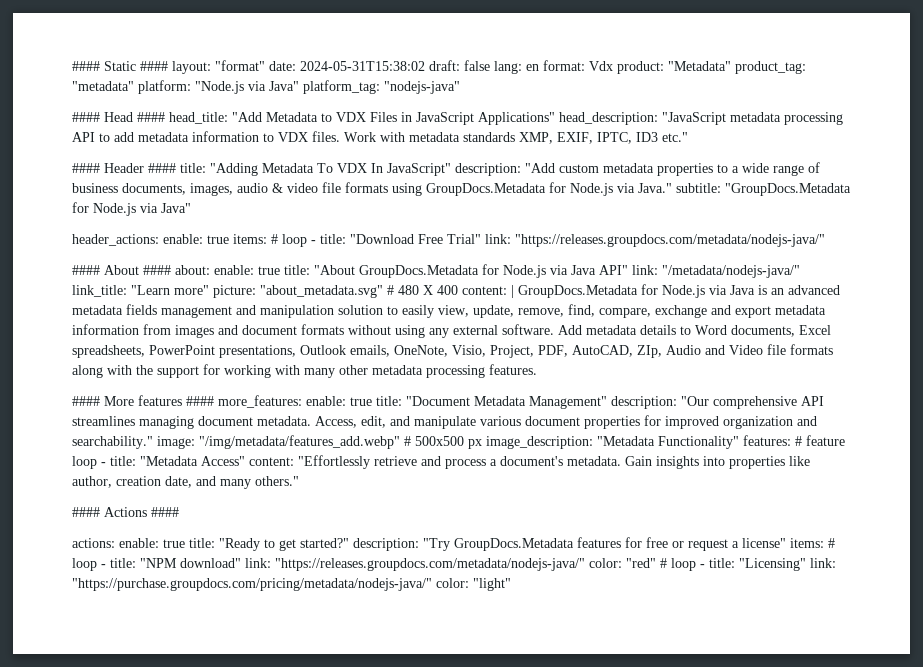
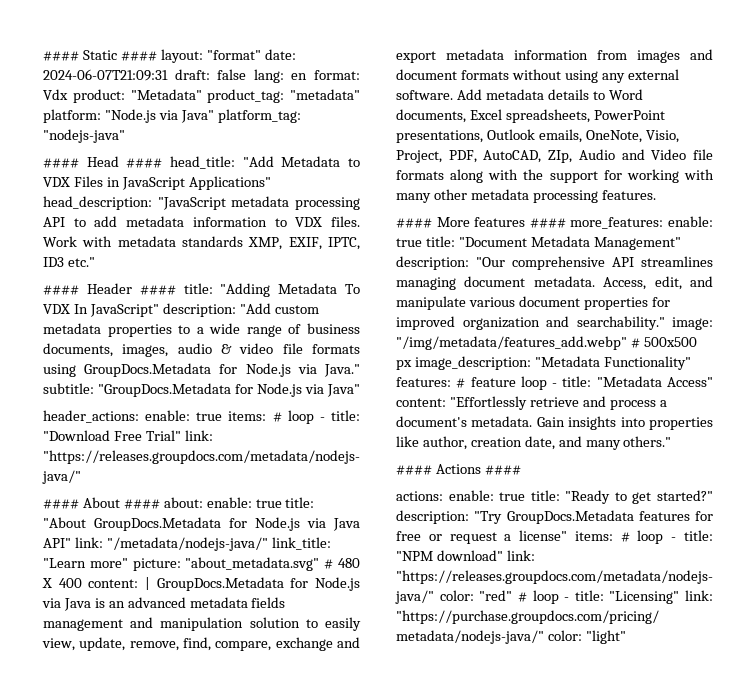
- #### Static #### layout: "format" date: 2024-05-31T15:38:02 draft: false lang: en format: Vdx product: "Metadata" product_tag: "metadata" platform: "Node.js via Java" platform_tag: "nodejs-java"
+ #### Static #### layout: "format" date: 2024-06-07T21:09:31 draft: false lang: en format: Vdx product: "Metadata" product_tag: "metadata" platform: "Node.js via Java" platform_tag: "nodejs-java"

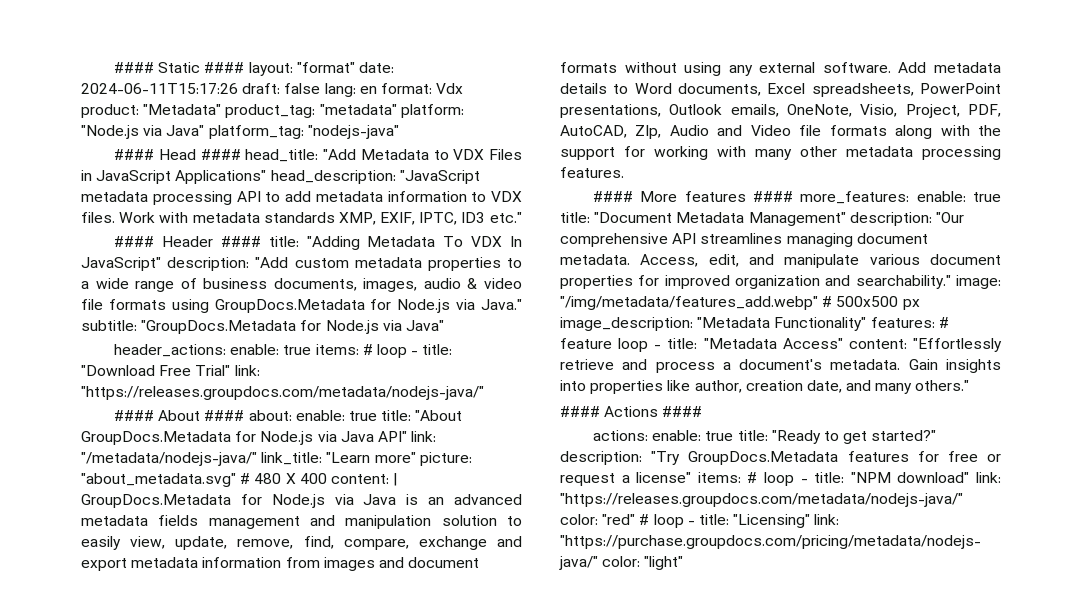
- #### Static #### layout: "format" date: 2024-06-07T21:09:31 draft: false lang: en format: Vdx product: "Metadata" product_tag: "metadata" platform: "Node.js via Java" platform_tag: "nodejs-java"
+ #### Static #### layout: "format" date: 2024-06-11T15:17:26 draft: false lang: en format: Vdx product: "Metadata" product_tag: "metadata" platform: "Node.js via Java" platform_tag: "nodejs-java"

